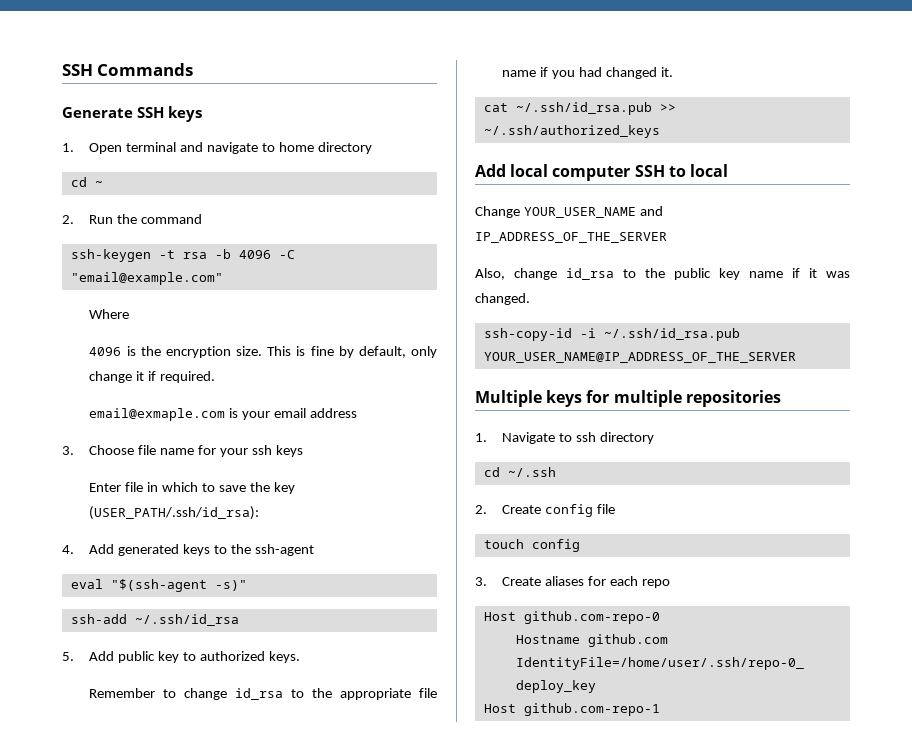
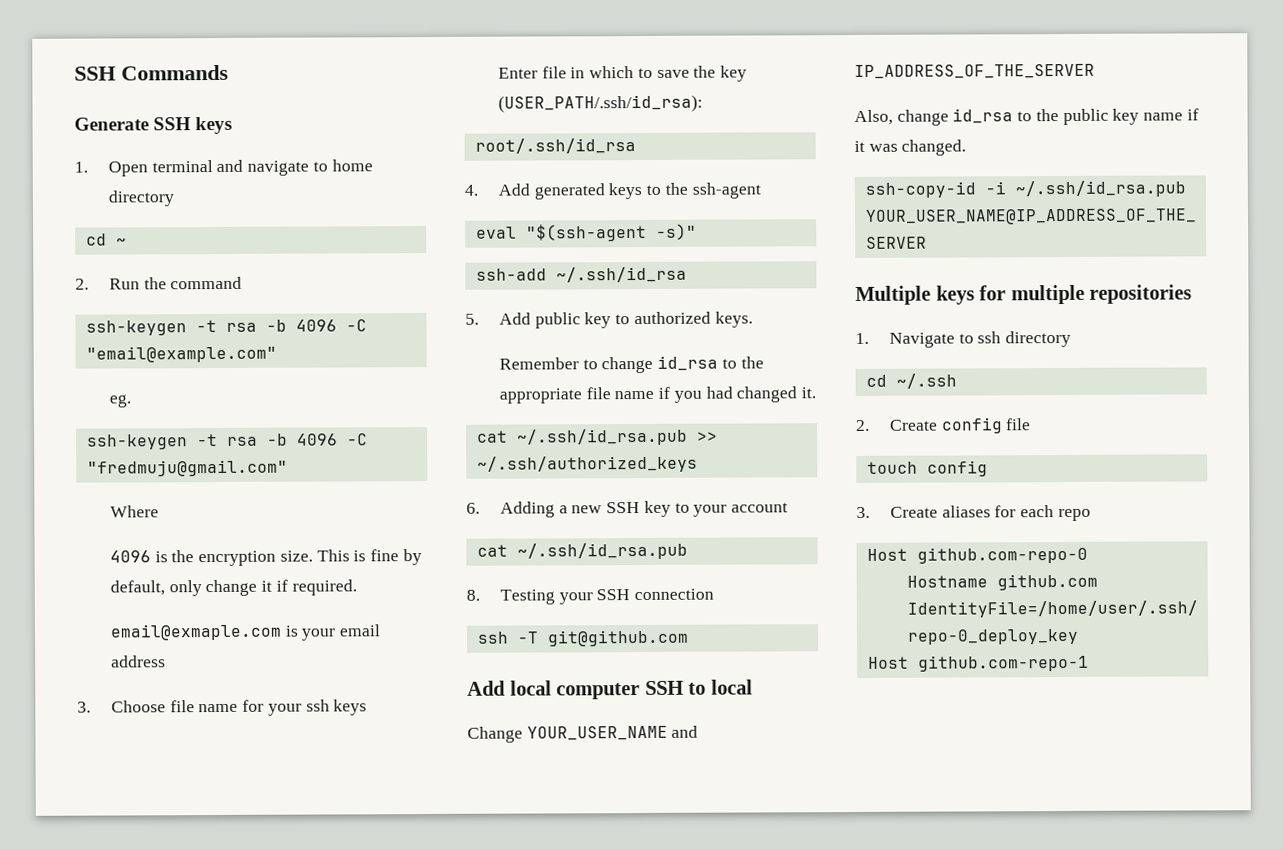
+ eg.
+ ssh-keygen -t rsa -b 4096 -C "fredmuju@gmail.com"
+ root/.ssh/id_rsa
+ 6. Adding a new SSH key to your account
+ cat ~/.ssh/id_rsa.pub
+ 8. Testing your SSH connection
+ ssh -T git@github.com

